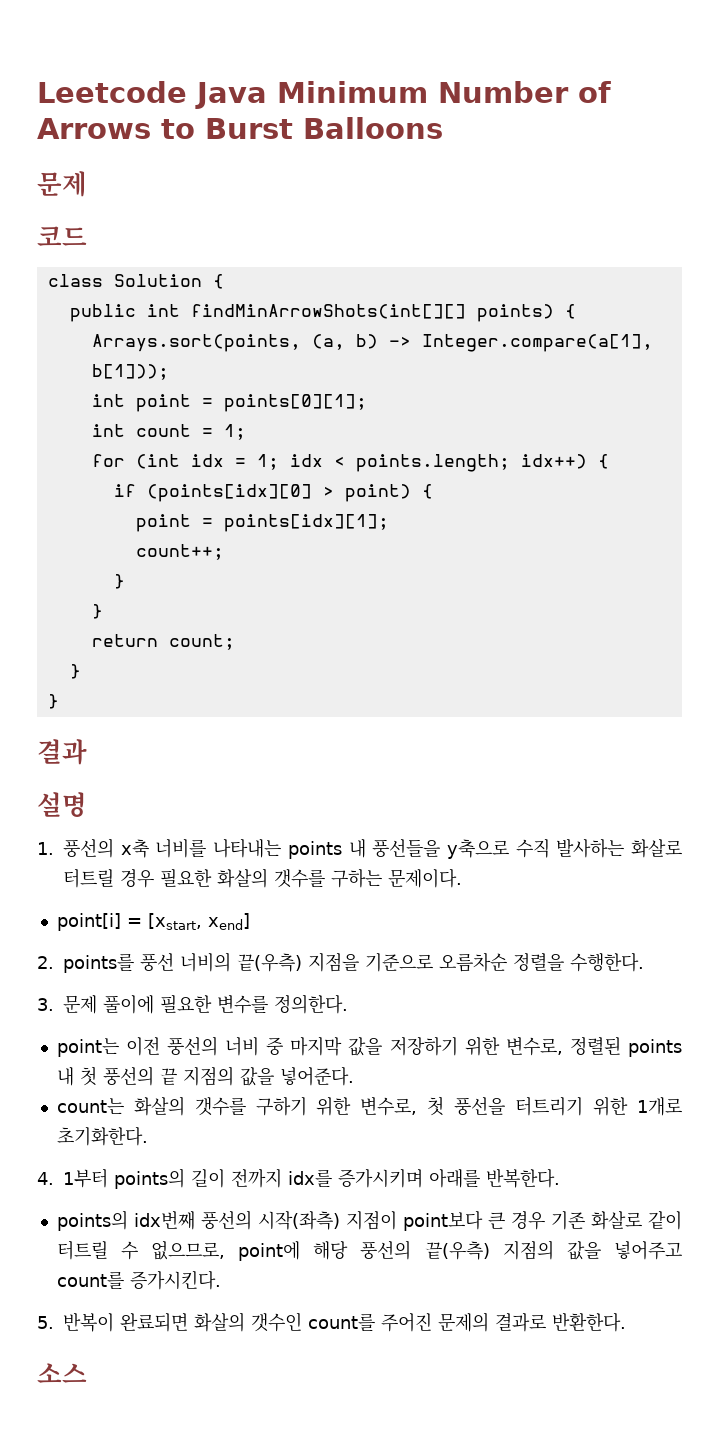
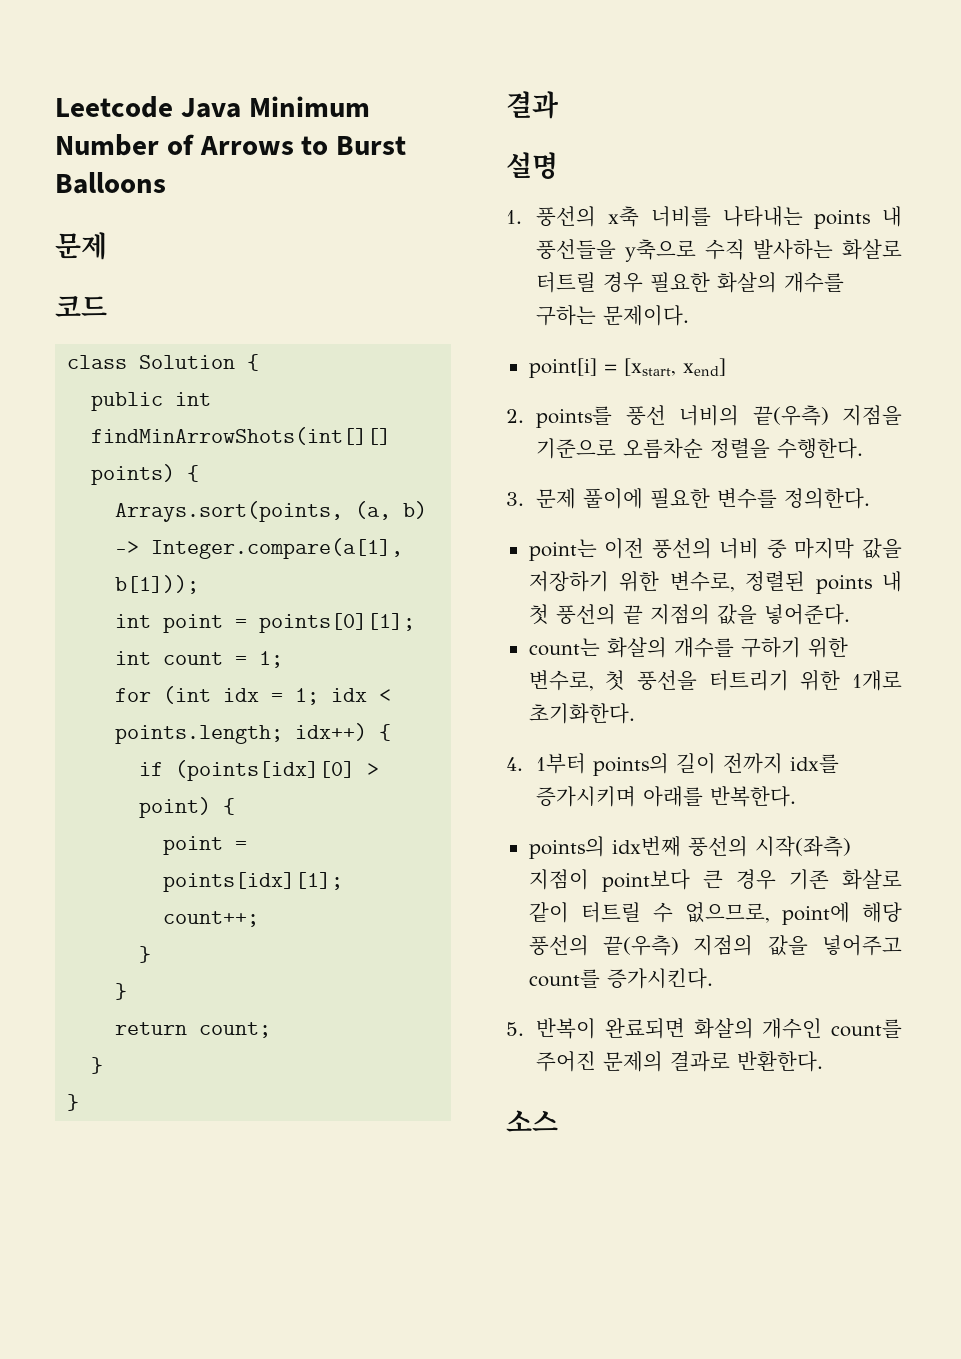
- 1. 풍선의 x축 너비를 나타내는 points 내 풍선들을 y축으로 수직 발사하는 화살로 터트릴 경우 필요한 화살의 갯수를 구하는 문제이다.
+ 1. 풍선의 x축 너비를 나타내는 points 내 풍선들을 y축으로 수직 발사하는 화살로 터트릴 경우 필요한 화살의 개수를 구하는 문제이다.
- count는 화살의 갯수를 구하기 위한 변수로, 첫 풍선을 터트리기 위한 1개로 초기화한다.
+ count는 화살의 개수를 구하기 위한 변수로, 첫 풍선을 터트리기 위한 1개로 초기화한다.
- 5. 반복이 완료되면 화살의 갯수인 count를 주어진 문제의 결과로 반환한다.
+ 5. 반복이 완료되면 화살의 개수인 count를 주어진 문제의 결과로 반환한다.

